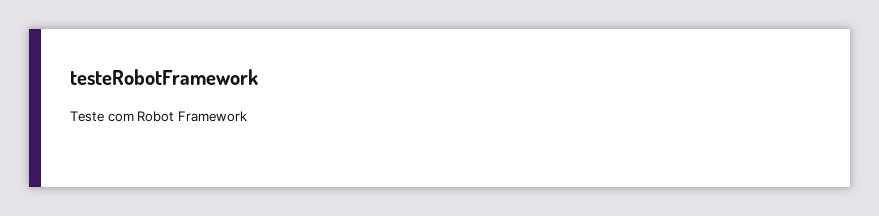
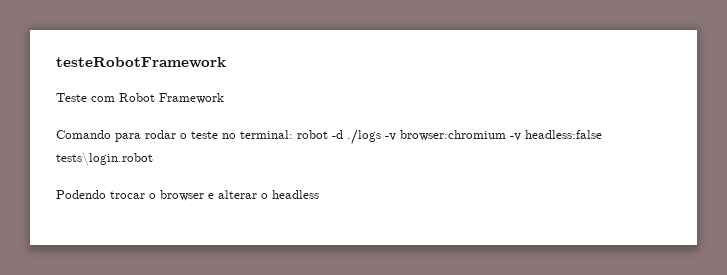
+ Comando para rodar o teste no terminal: robot -d ./logs -v browser:chromium -v headless:false tests\login.robot
+ Podendo trocar o browser e alterar o headless

